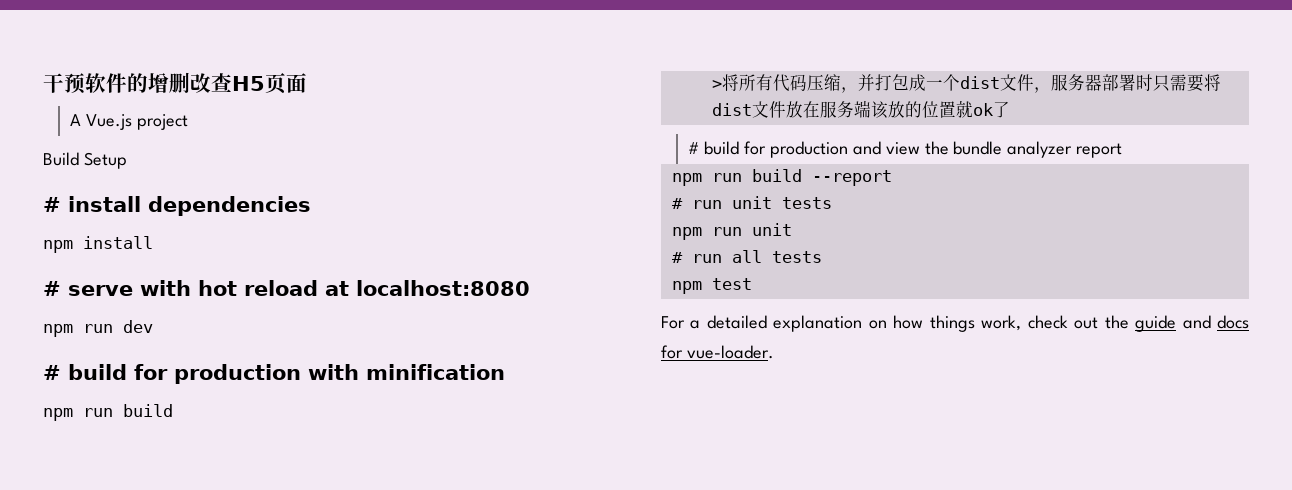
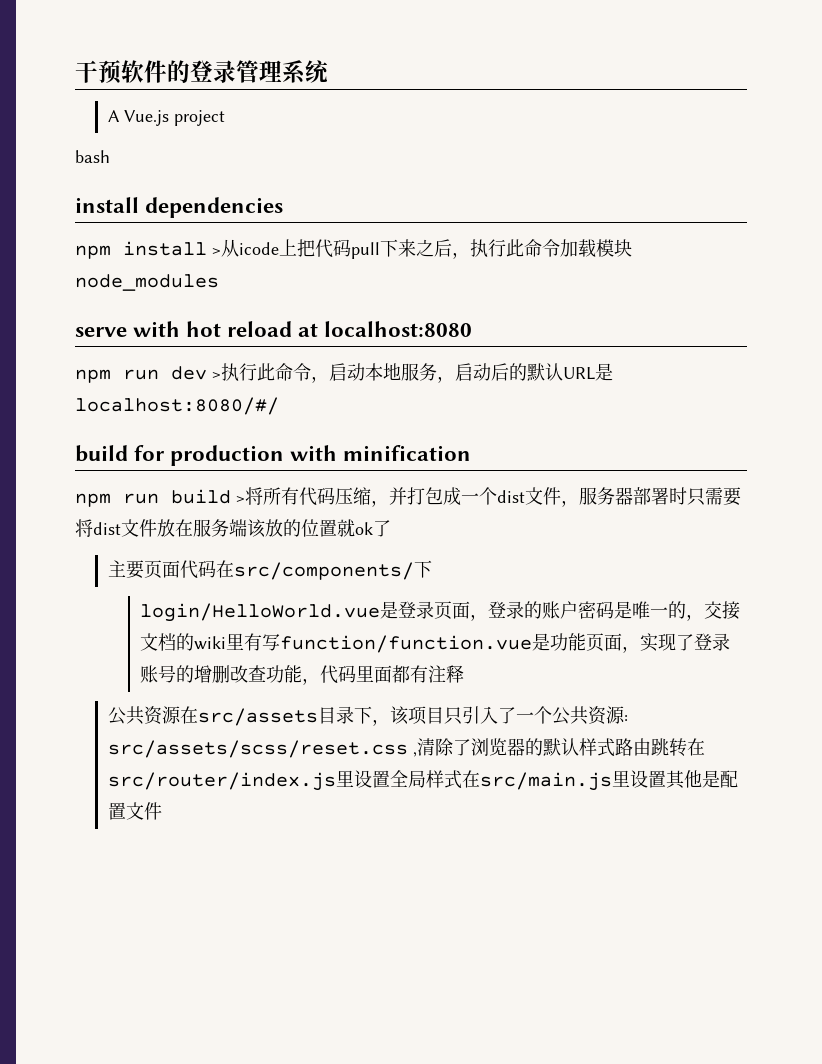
- 干预软件的增删改查H5页面
+ 干预软件的登录管理系统
- Build Setup
- # install dependencies
+ bash
+ install dependencies
- npm install
- # serve with hot reload at localhost:8080
+ npm install >从icode上把代码pull下来之后，执行此命令加载模块node_modules
+ serve with hot reload at localhost:8080
- npm run dev
- # build for production with minification
- npm run build
- >将所有代码压缩，并打包成一个dist文件，服务器部署时只需要将dist文件放在服务端该放的位置就ok了
+ npm run dev >执行此命令，启动本地服务，启动后的默认URL是localhost:8080/#/
+ build for production with minification
+ npm run build >将所有代码压缩，并打包成一个dist文件，服务器部署时只需要将dist文件放在服务端该放的位置就ok了
- # build for production and view the bundle analyzer report
- npm run build --report
- # run unit tests
- npm run unit
- # run all tests
- npm test
- For a detailed explanation on how things work, check out the guide and docs for vue-loader.
+ 主要页面代码在src/components/下
+ login/HelloWorld.vue是登录页面，登录的账户密码是唯一的，交接文档的wiki里有写function/function.vue是功能页面，实现了登录账号的增删改查功能，代码里面都有注释
+ 公共资源在src/assets目录下，该项目只引入了一个公共资源: src/assets/scss/reset.css ,清除了浏览器的默认样式路由跳转在src/router/index.js里设置全局样式在src/main.js里设置其他是配置文件

